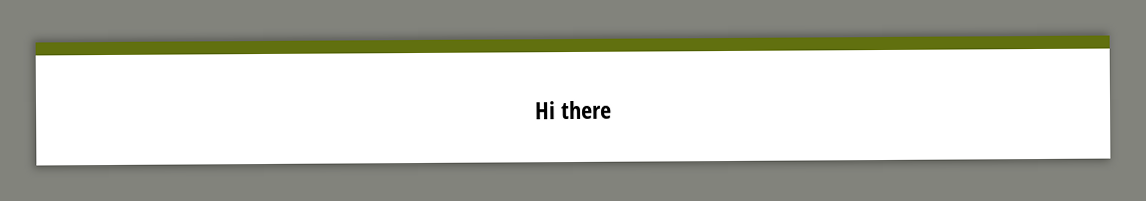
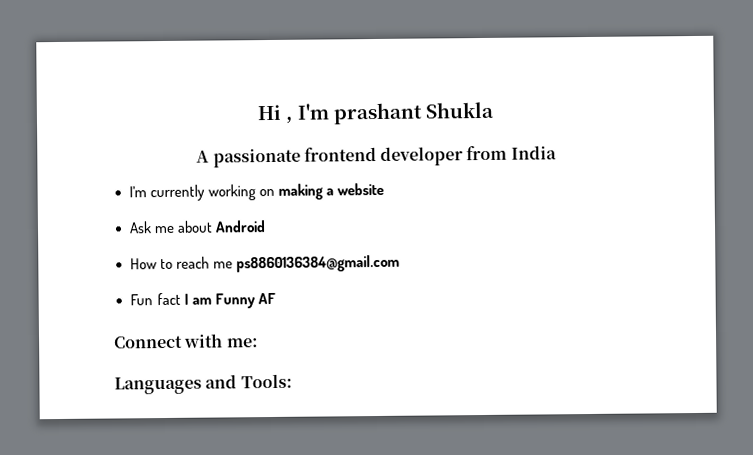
- Hi there
+ Hi , I'm prashant Shukla
+ A passionate frontend developer from India
+ I’m currently working on making a website
+ Ask me about Android
+ How to reach me ps8860136384@gmail.com
+ Fun fact I am Funny AF
+ Connect with me:
+ Languages and Tools:

